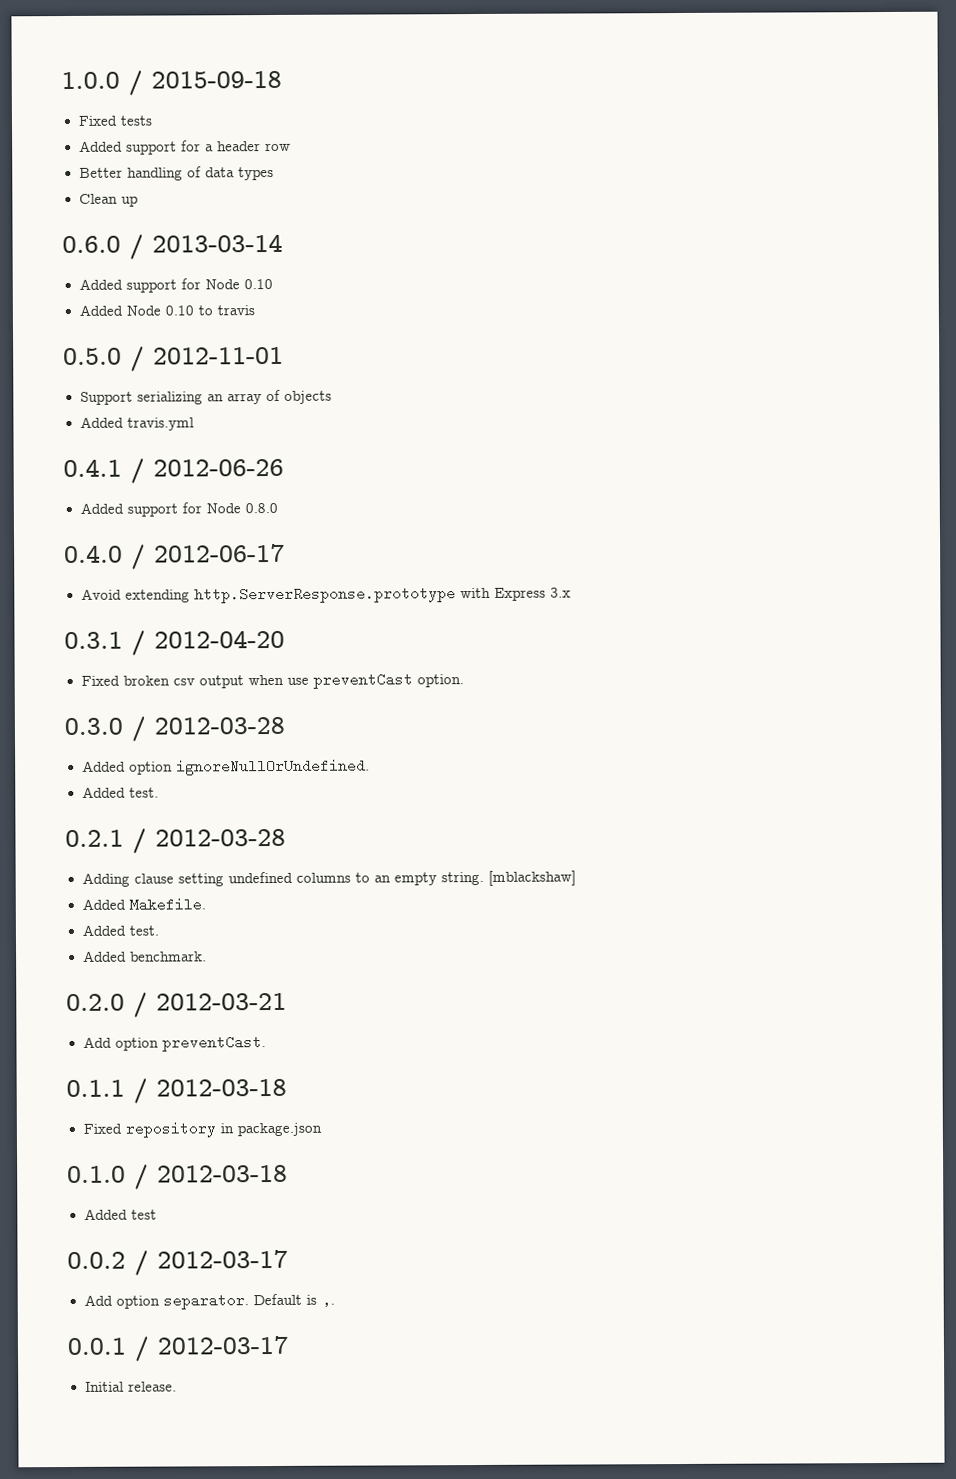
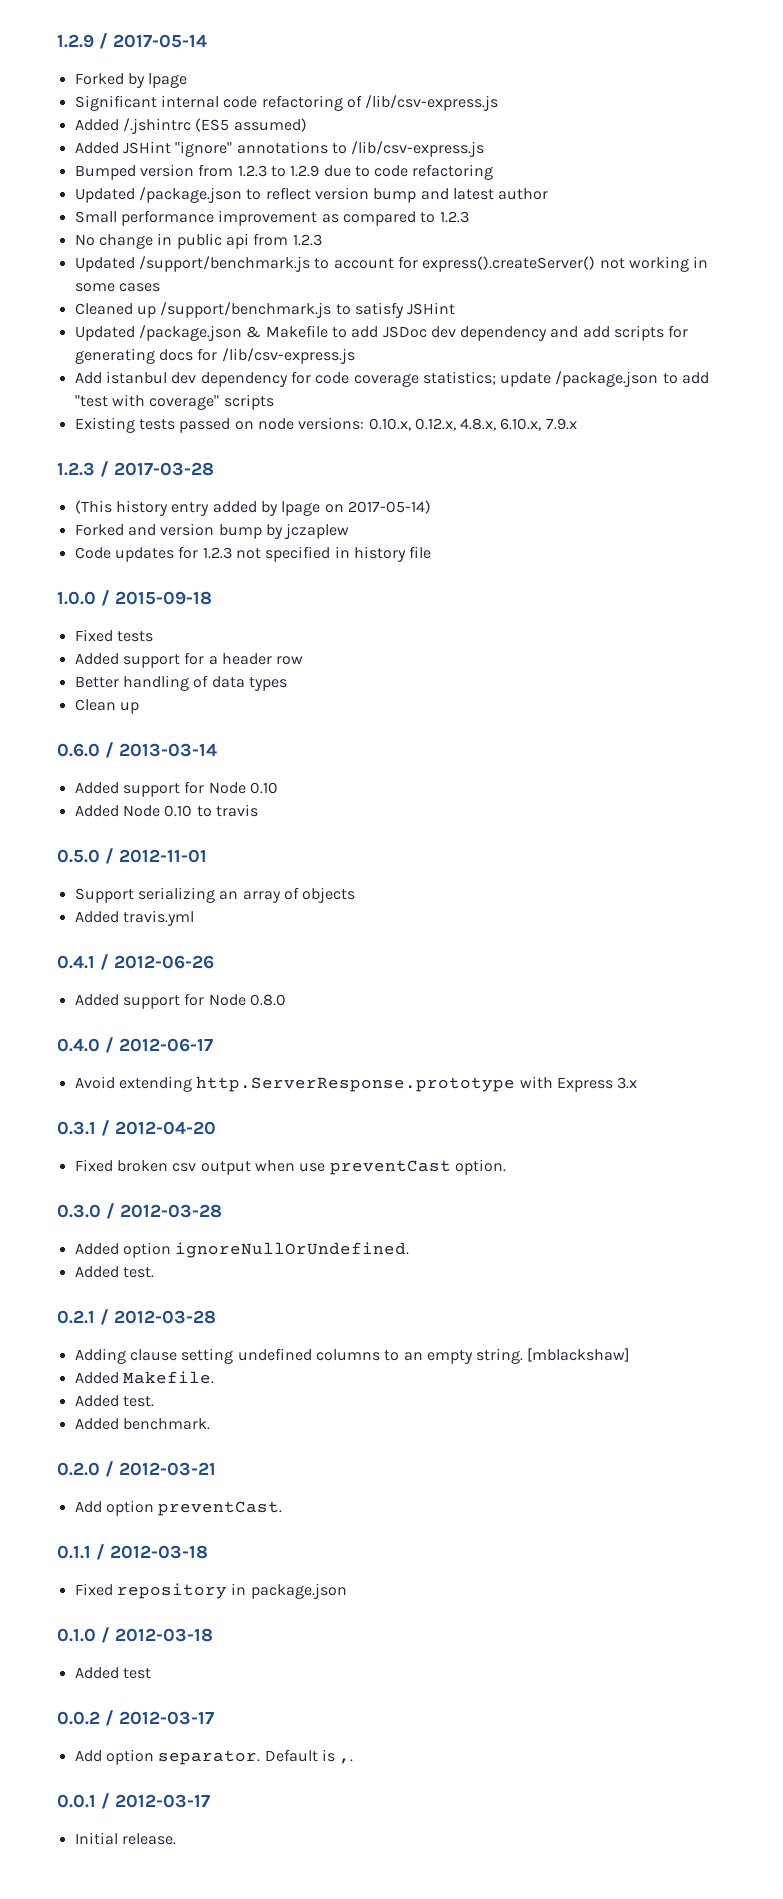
+ 1.2.9 / 2017-05-14
+ Forked by lpage
+ Significant internal code refactoring of /lib/csv-express.js
+ Added /.jshintrc (ES5 assumed)
+ Added JSHint "ignore" annotations to /lib/csv-express.js
+ Bumped version from 1.2.3 to 1.2.9 due to code refactoring
+ Updated /package.json to reflect version bump and latest author
+ Small performance improvement as compared to 1.2.3
+ No change in public api from 1.2.3
+ Updated /support/benchmark.js to account for express().createServer() not working in some cases
+ Cleaned up /support/benchmark.js to satisfy JSHint
+ Updated /package.json & Makefile to add JSDoc dev dependency and add scripts for generating docs for /lib/csv-express.js
+ Add istanbul dev dependency for code coverage statistics; update /package.json to add "test with coverage" scripts
+ Existing tests passed on node versions: 0.10.x, 0.12.x, 4.8.x, 6.10.x, 7.9.x
+ 1.2.3 / 2017-03-28
+ (This history entry added by lpage on 2017-05-14)
+ Forked and version bump by jczaplew
+ Code updates for 1.2.3 not specified in history file

